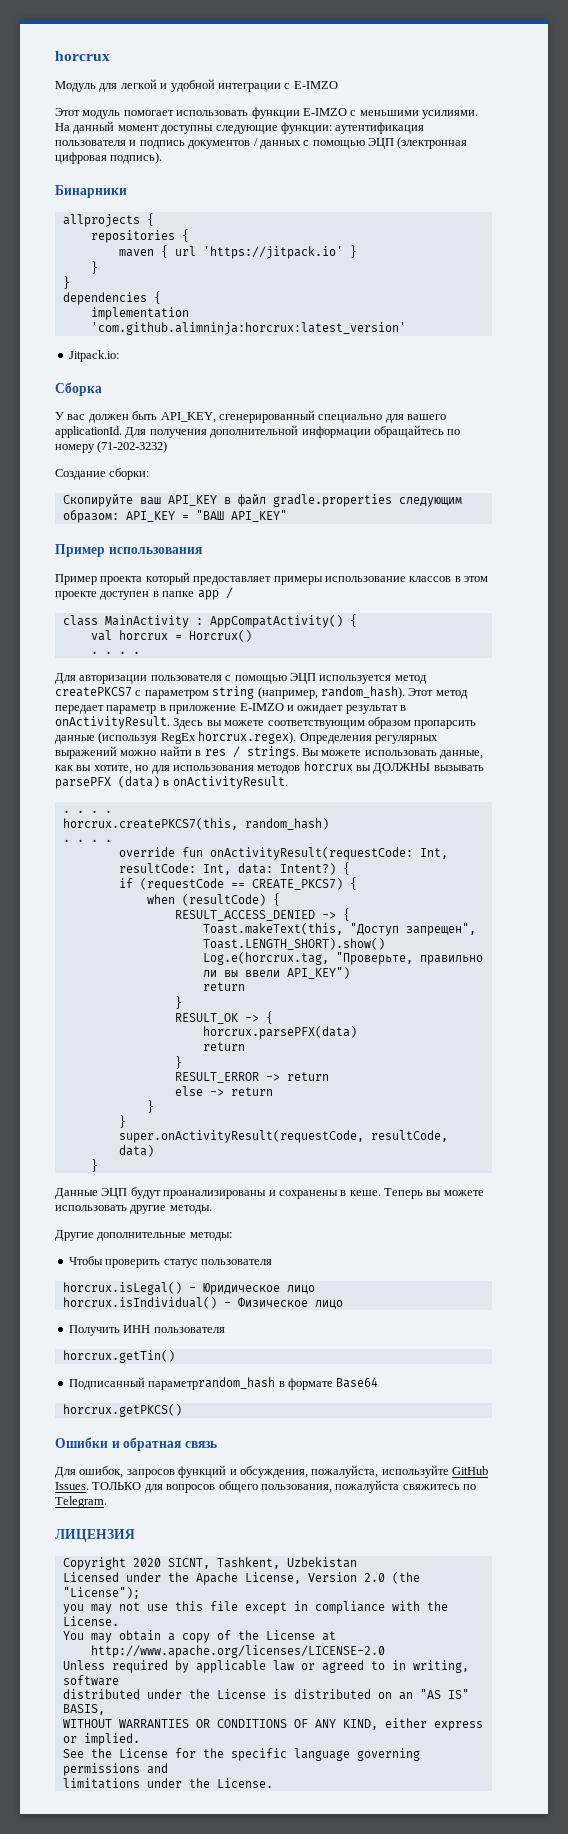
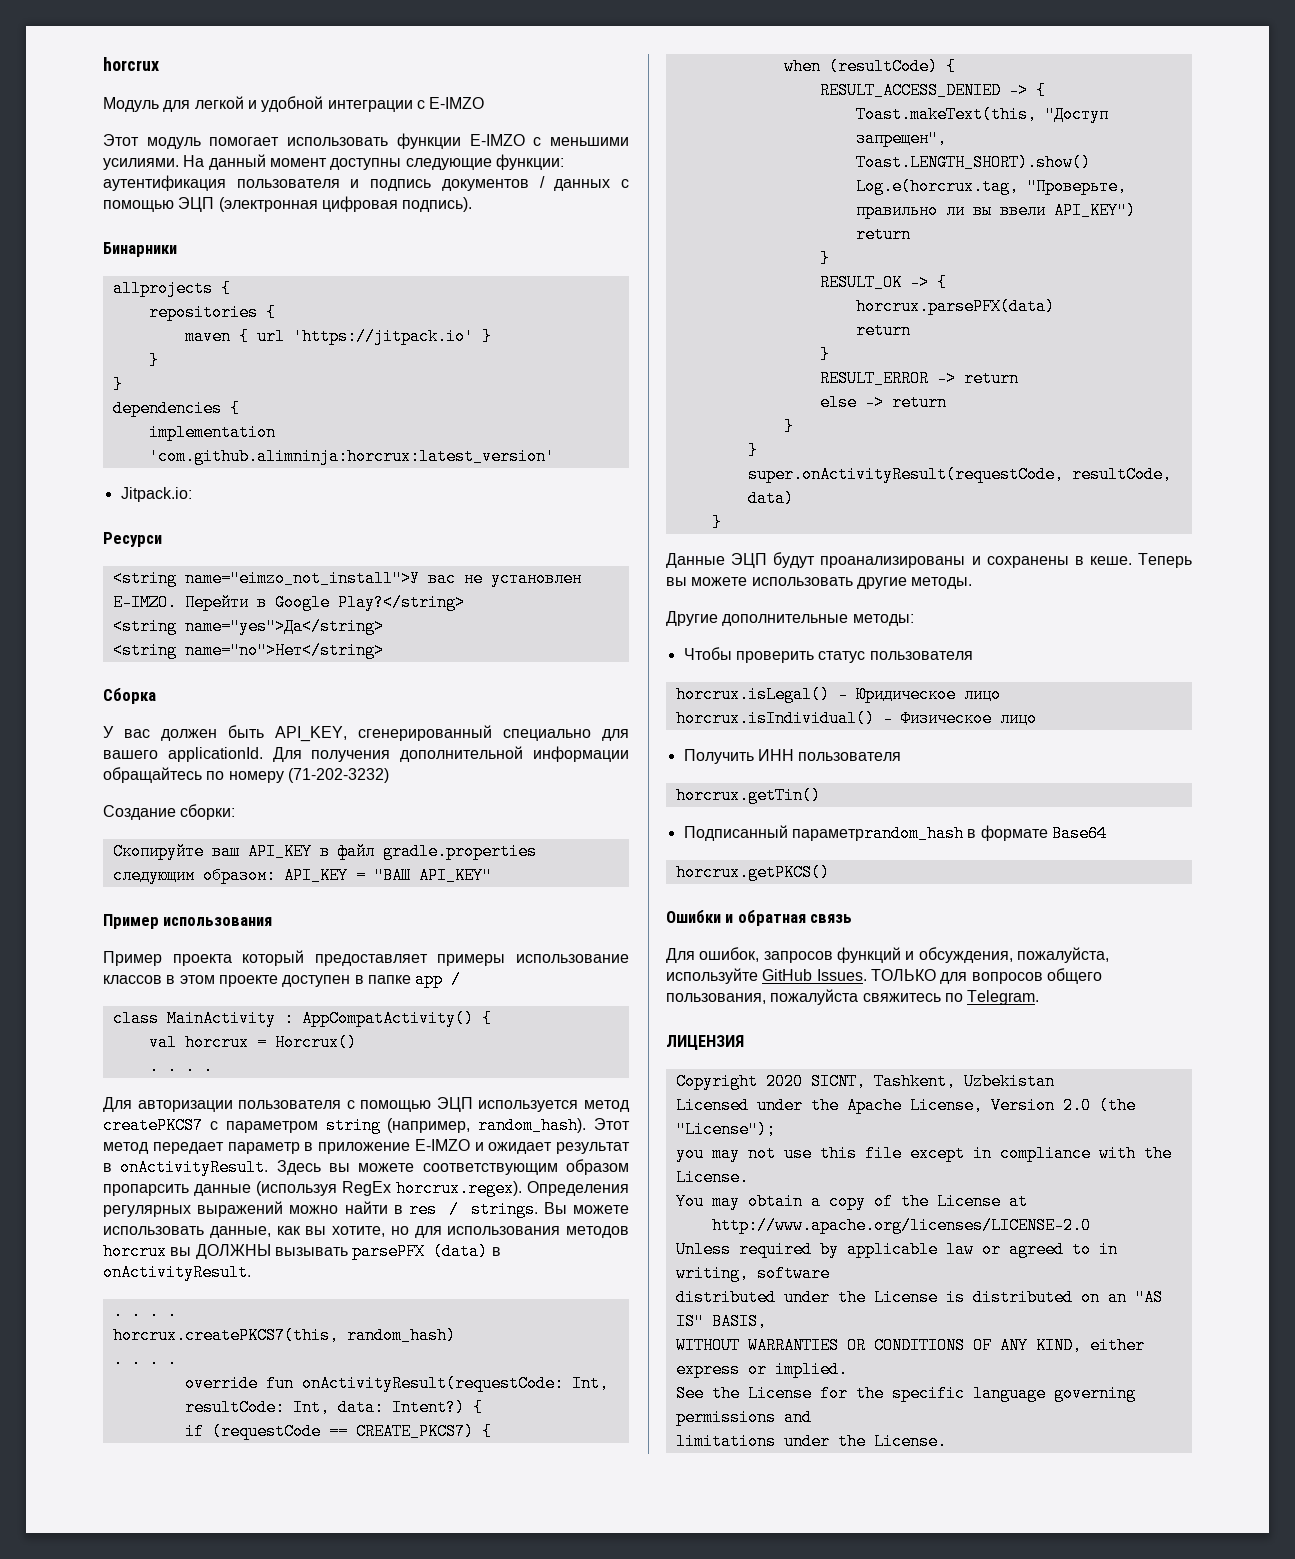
+ Ресурси
+ <string name="eimzo_not_install">У вас не установлен E-IMZO. Перейти в Google Play?</string>
+ <string name="yes">Да</string>
+ <string name="no">Нет</string>

